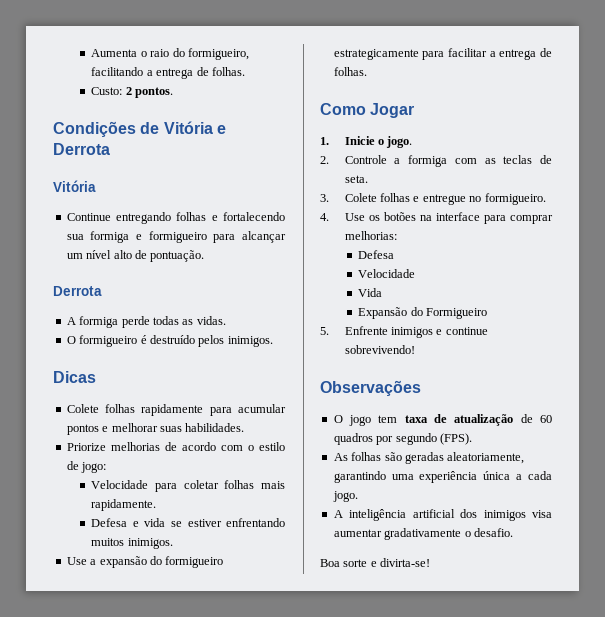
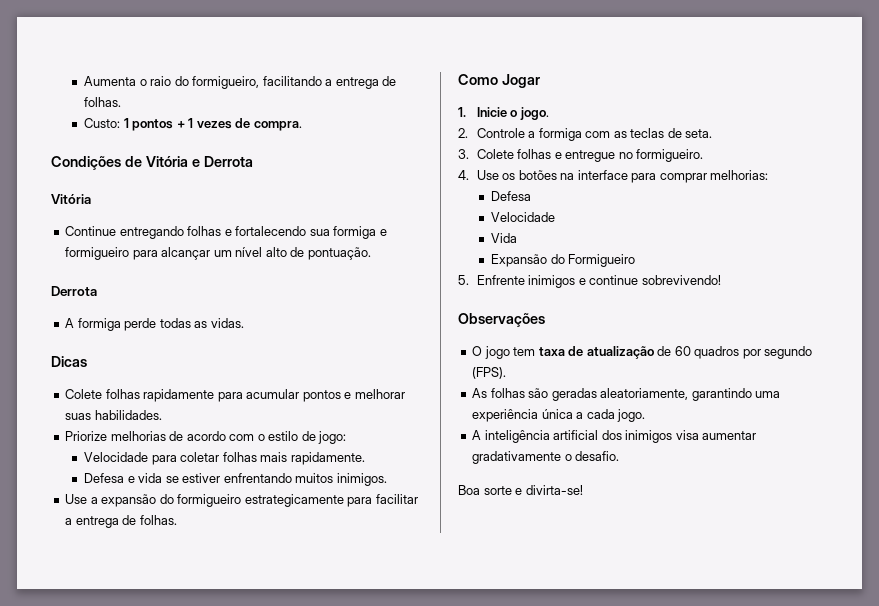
- Custo: 2 pontos.
+ Custo: 1 pontos + 1 vezes de compra.
- O formigueiro é destruído pelos inimigos.

